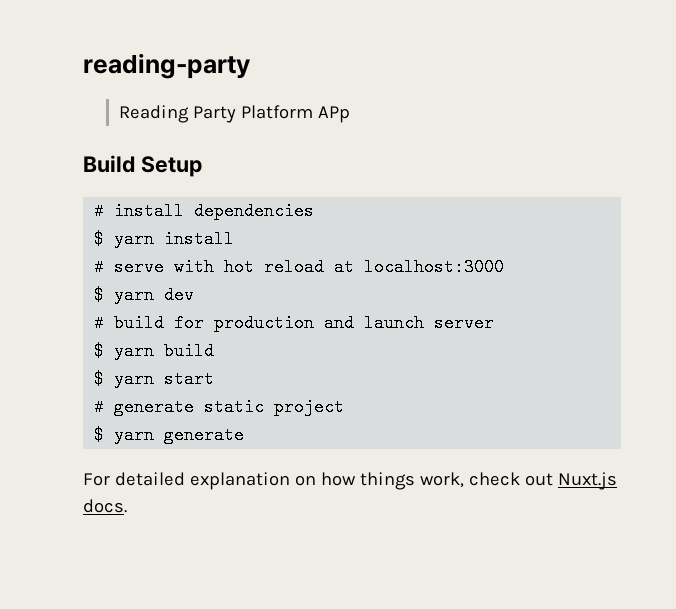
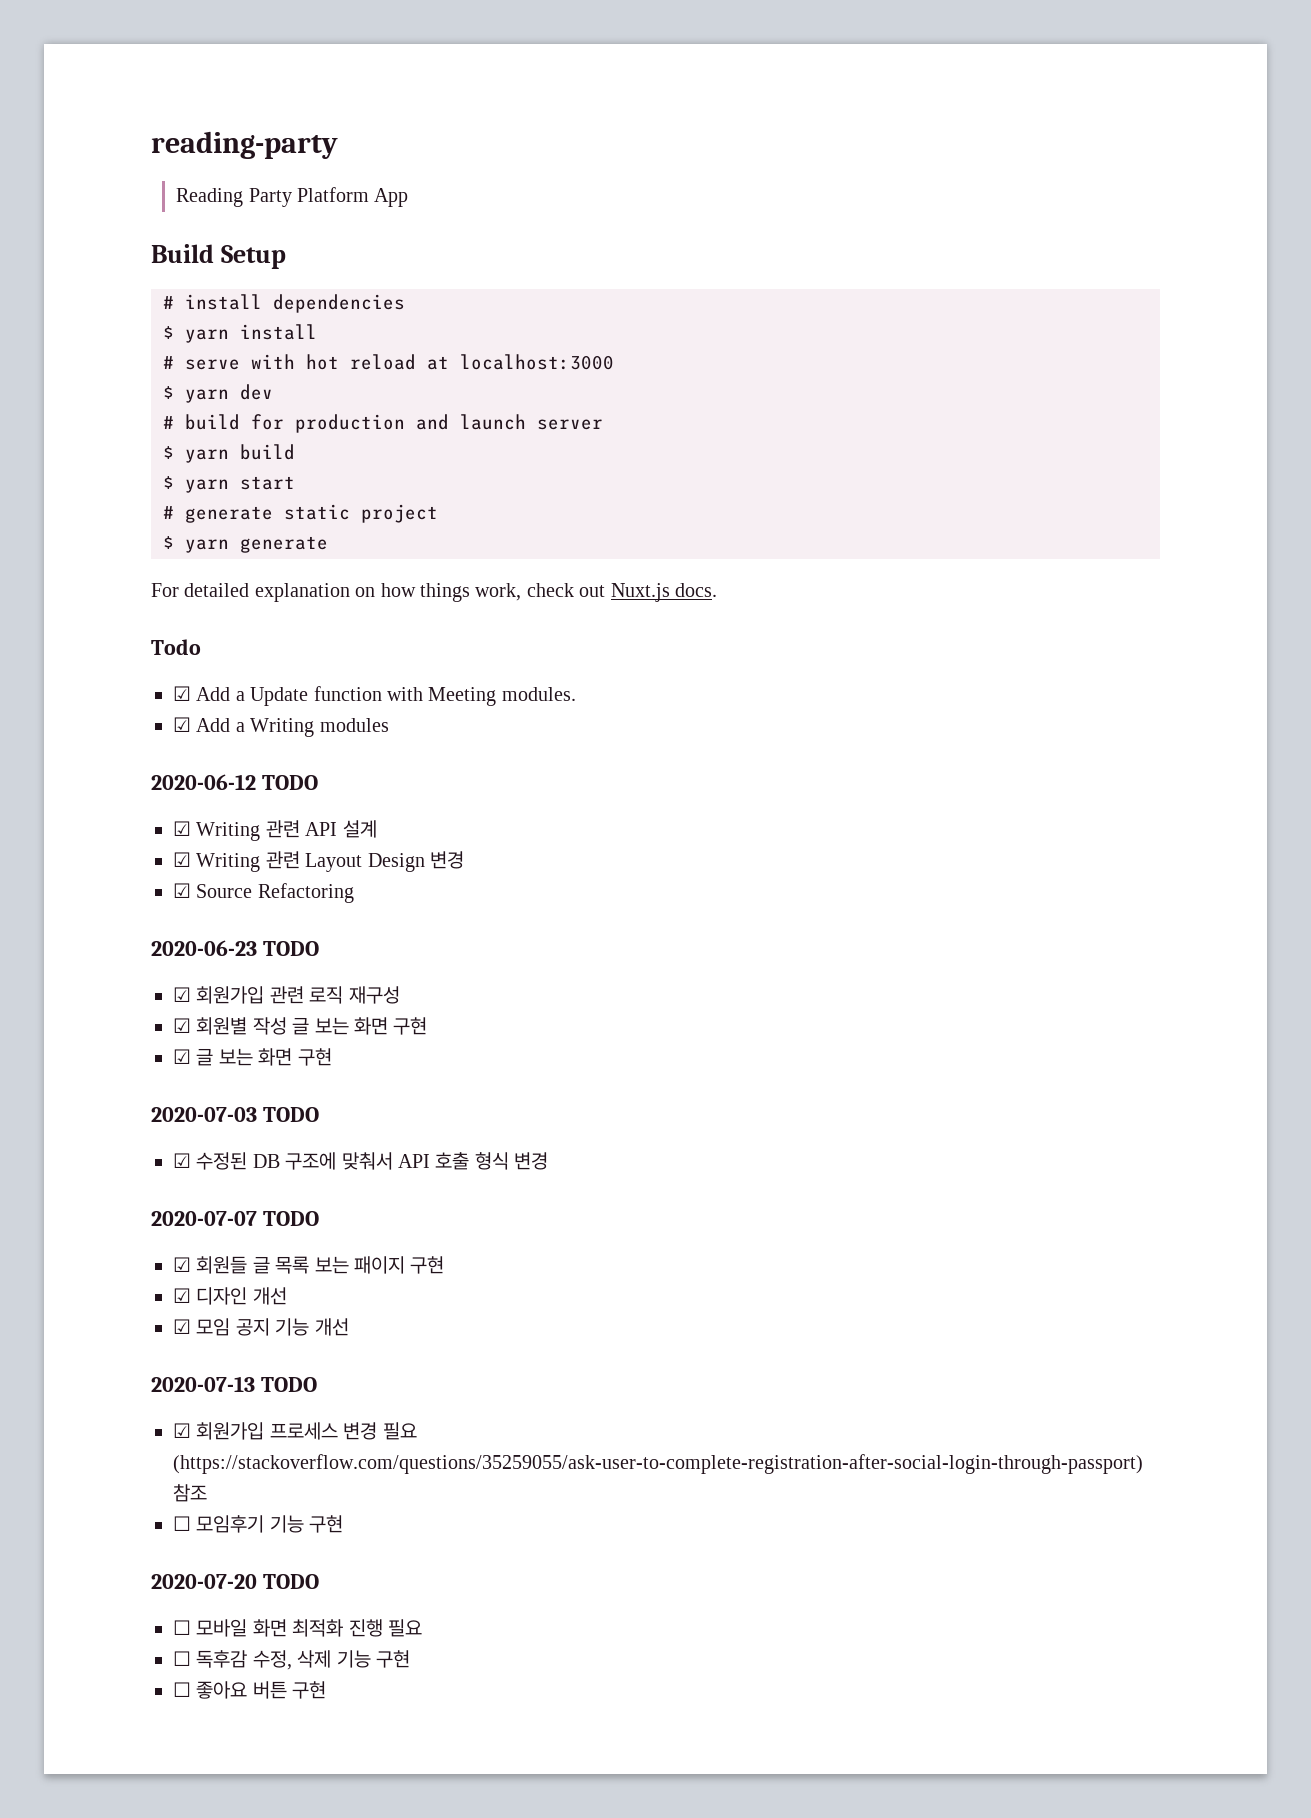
- Reading Party Platform APp
+ Reading Party Platform App
+ Todo
+ ☑ Add a Update function with Meeting modules.
+ ☑ Add a Writing modules
+ 2020-06-12 TODO
+ ☑ Writing 관련 API 설계
+ ☑ Writing 관련 Layout Design 변경
+ ☑ Source Refactoring
+ 2020-06-23 TODO
+ ☑ 회원가입 관련 로직 재구성
+ ☑ 회원별 작성 글 보는 화면 구현
+ ☑ 글 보는 화면 구현
+ 2020-07-03 TODO
+ ☑ 수정된 DB 구조에 맞춰서 API 호출 형식 변경
+ 2020-07-07 TODO
+ ☑ 회원들 글 목록 보는 패이지 구현
+ ☑ 디자인 개선
+ ☑ 모임 공지 기능 개선
+ 2020-07-13 TODO
+ ☑ 회원가입 프로세스 변경 필요 (https://stackoverflow.com/questions/35259055/ask-user-to-complete-registration-after-social-login-through-passport) 참조
+ ☐ 모임후기 기능 구현
+ 2020-07-20 TODO
+ ☐ 모바일 화면 최적화 진행 필요
+ ☐ 독후감 수정, 삭제 기능 구현
+ ☐ 좋아요 버튼 구현

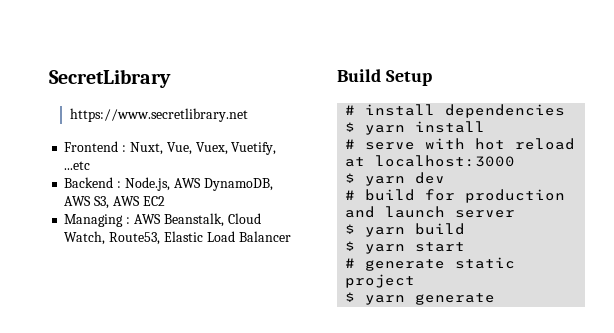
- reading-party
- Reading Party Platform App
+ SecretLibrary
+ https://www.secretlibrary.net
+ Frontend : Nuxt, Vue, Vuex, Vuetify, ...etc
+ Backend : Node.js, AWS DynamoDB, AWS S3, AWS EC2
+ Managing : AWS Beanstalk, Cloud Watch, Route53, Elastic Load Balancer
- For detailed explanation on how things work, check out Nuxt.js docs.
- Todo
- ☑ Add a Update function with Meeting modules.
- ☑ Add a Writing modules
- 2020-06-12 TODO
- ☑ Writing 관련 API 설계
- ☑ Writing 관련 Layout Design 변경
- ☑ Source Refactoring
- 2020-06-23 TODO
- ☑ 회원가입 관련 로직 재구성
- ☑ 회원별 작성 글 보는 화면 구현
- ☑ 글 보는 화면 구현
- 2020-07-03 TODO
- ☑ 수정된 DB 구조에 맞춰서 API 호출 형식 변경
- 2020-07-07 TODO
- ☑ 회원들 글 목록 보는 패이지 구현
- ☑ 디자인 개선
- ☑ 모임 공지 기능 개선
- 2020-07-13 TODO
- ☑ 회원가입 프로세스 변경 필요 (https://stackoverflow.com/questions/35259055/ask-user-to-complete-registration-after-social-login-through-passport) 참조
- ☐ 모임후기 기능 구현
- 2020-07-20 TODO
- ☐ 모바일 화면 최적화 진행 필요
- ☐ 독후감 수정, 삭제 기능 구현
- ☐ 좋아요 버튼 구현

